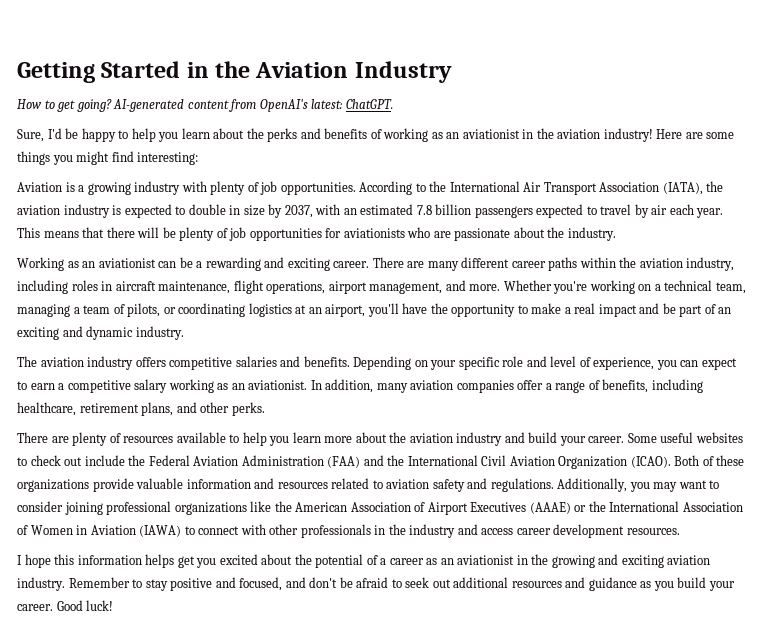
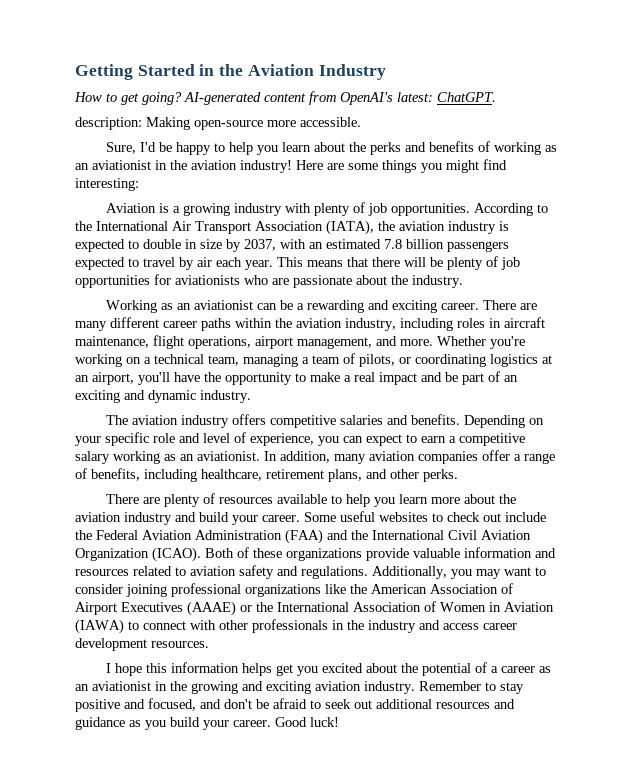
+ description: Making open-source more accessible.

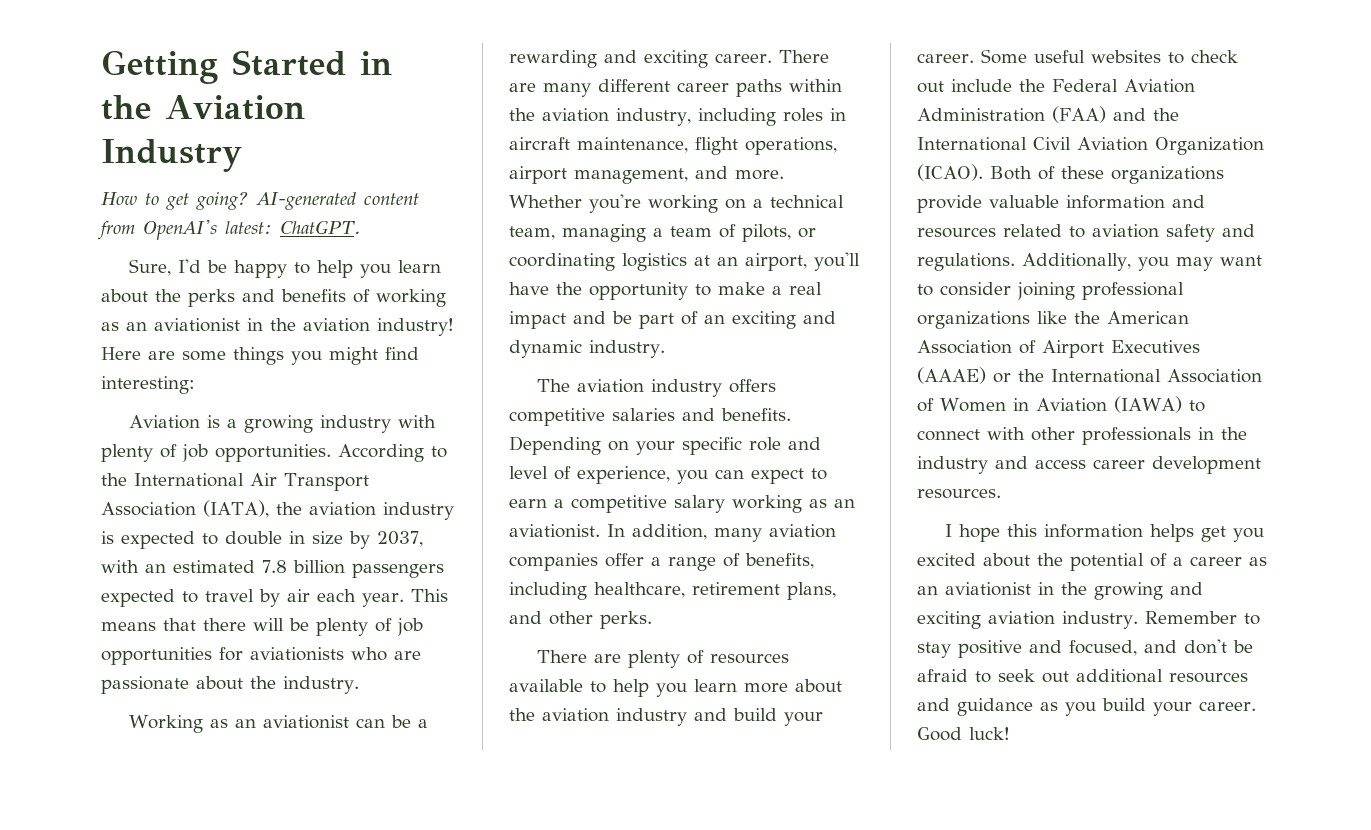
- description: Making open-source more accessible.

